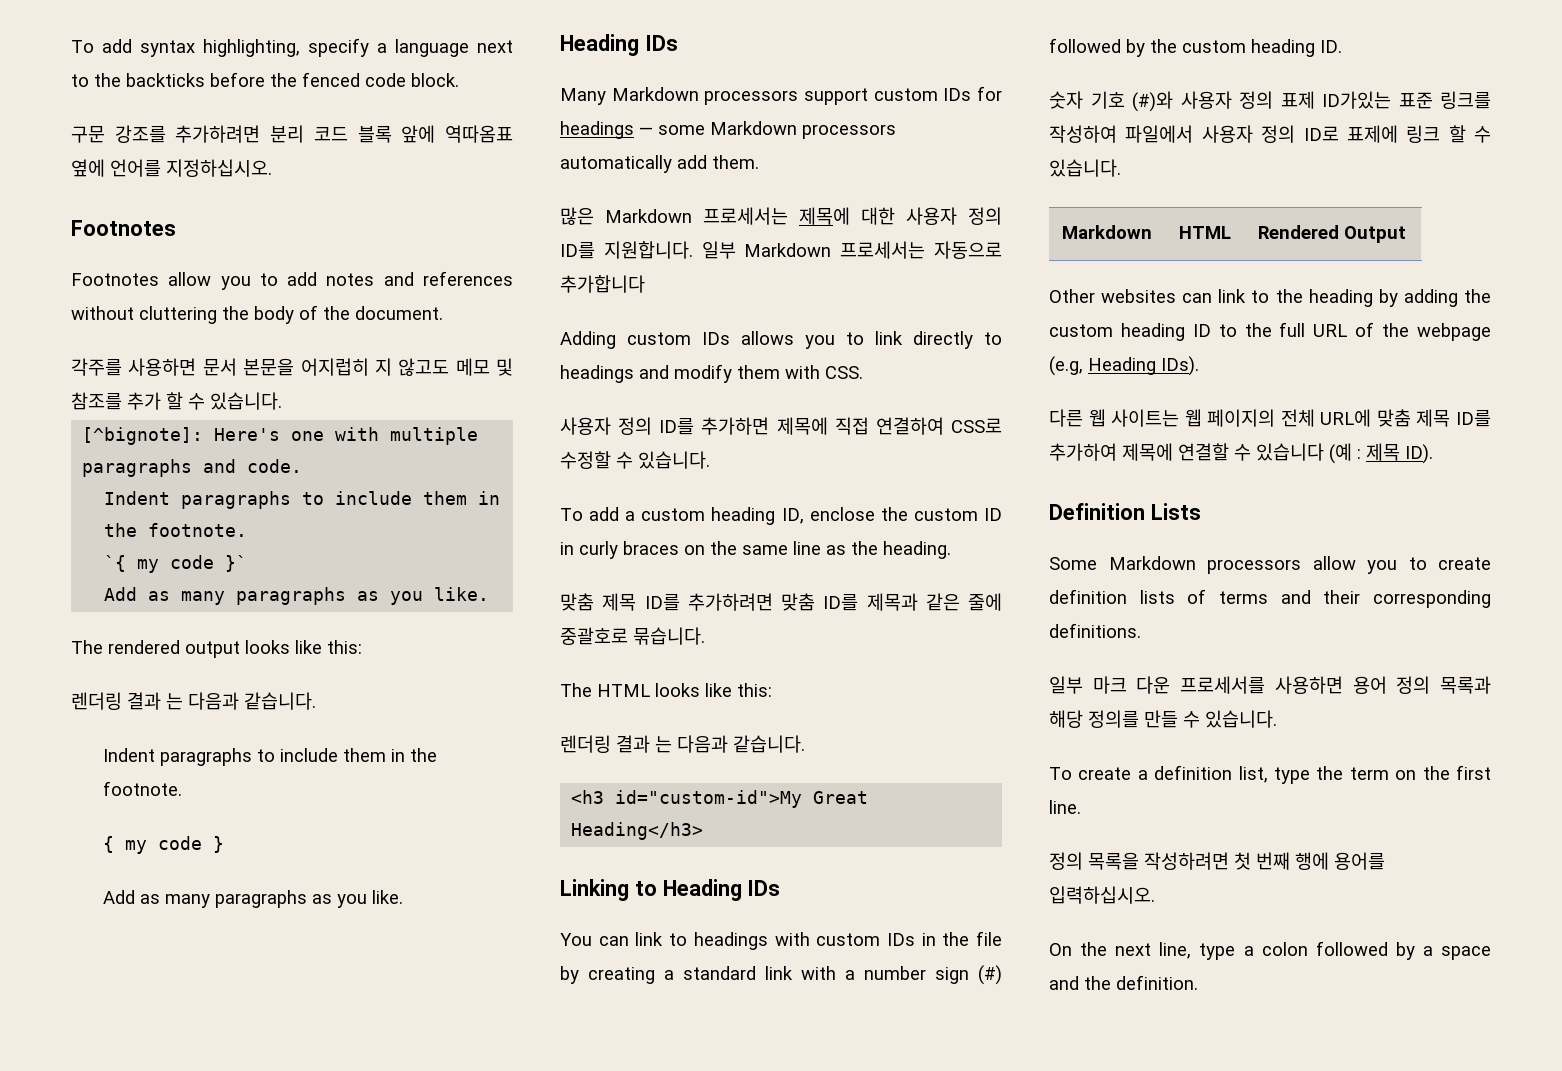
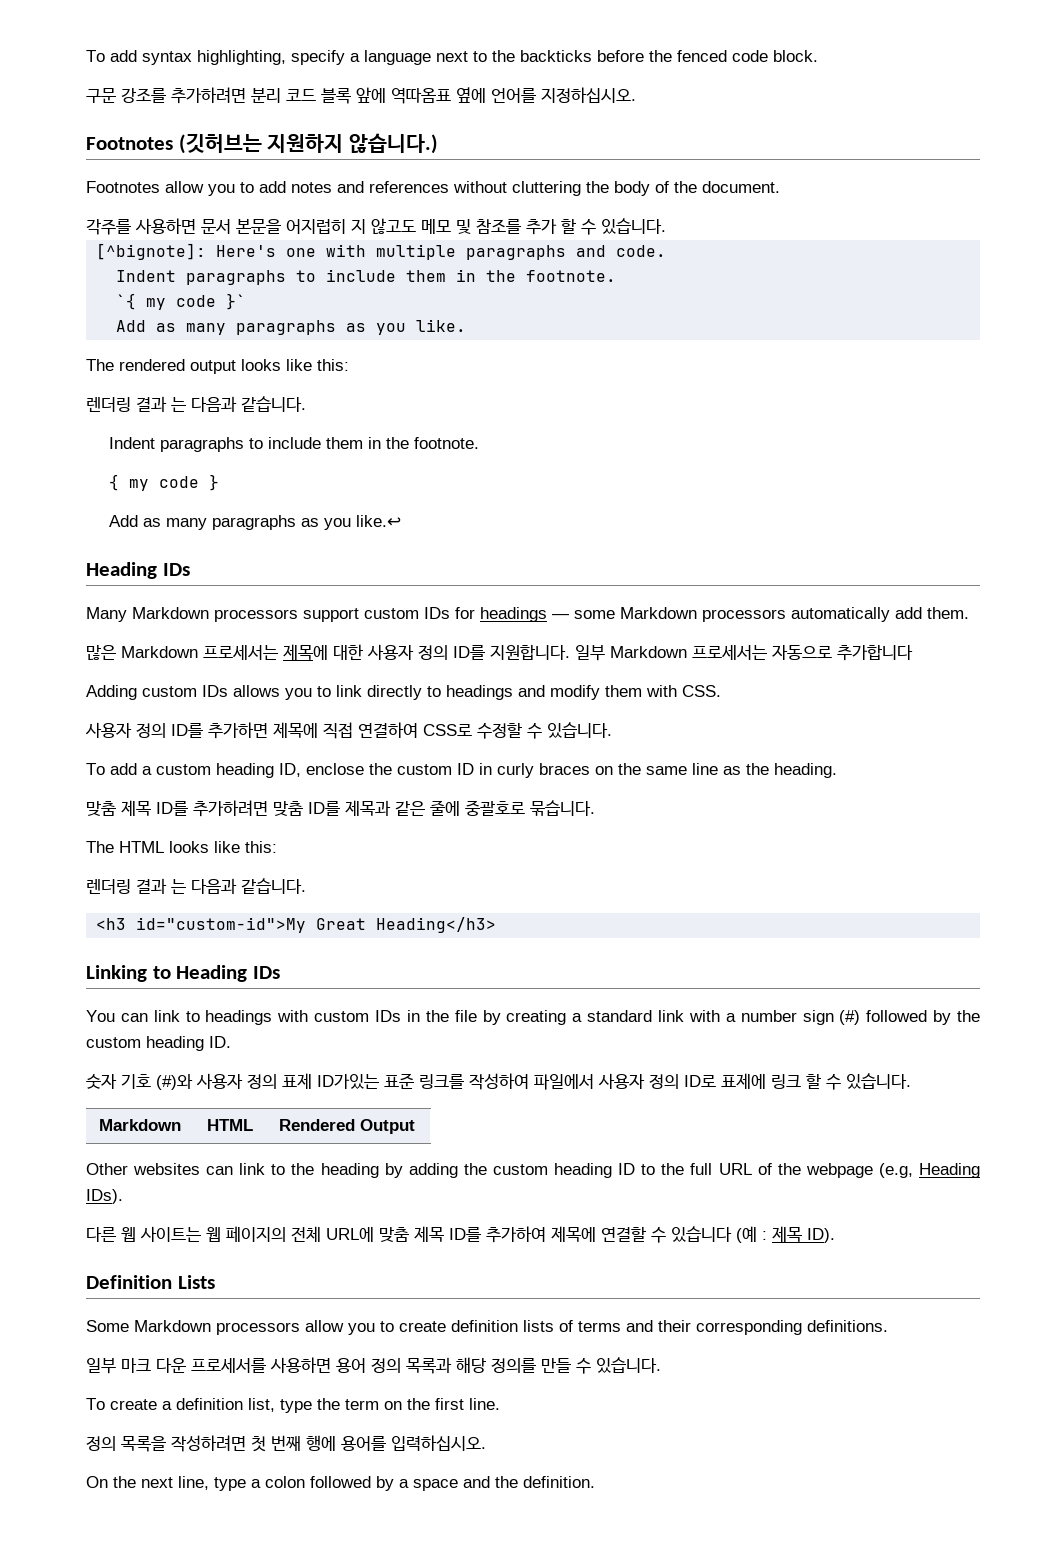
  구문 강조를 추가하려면 분리 코드 블록 앞에 역따옴표 옆에 언어를 지정하십시오.
- Footnotes
+ Footnotes (깃허브는 지원하지 않습니다.)
  { my code }
- Add as many paragraphs as you like.
+ Add as many paragraphs as you like.↩

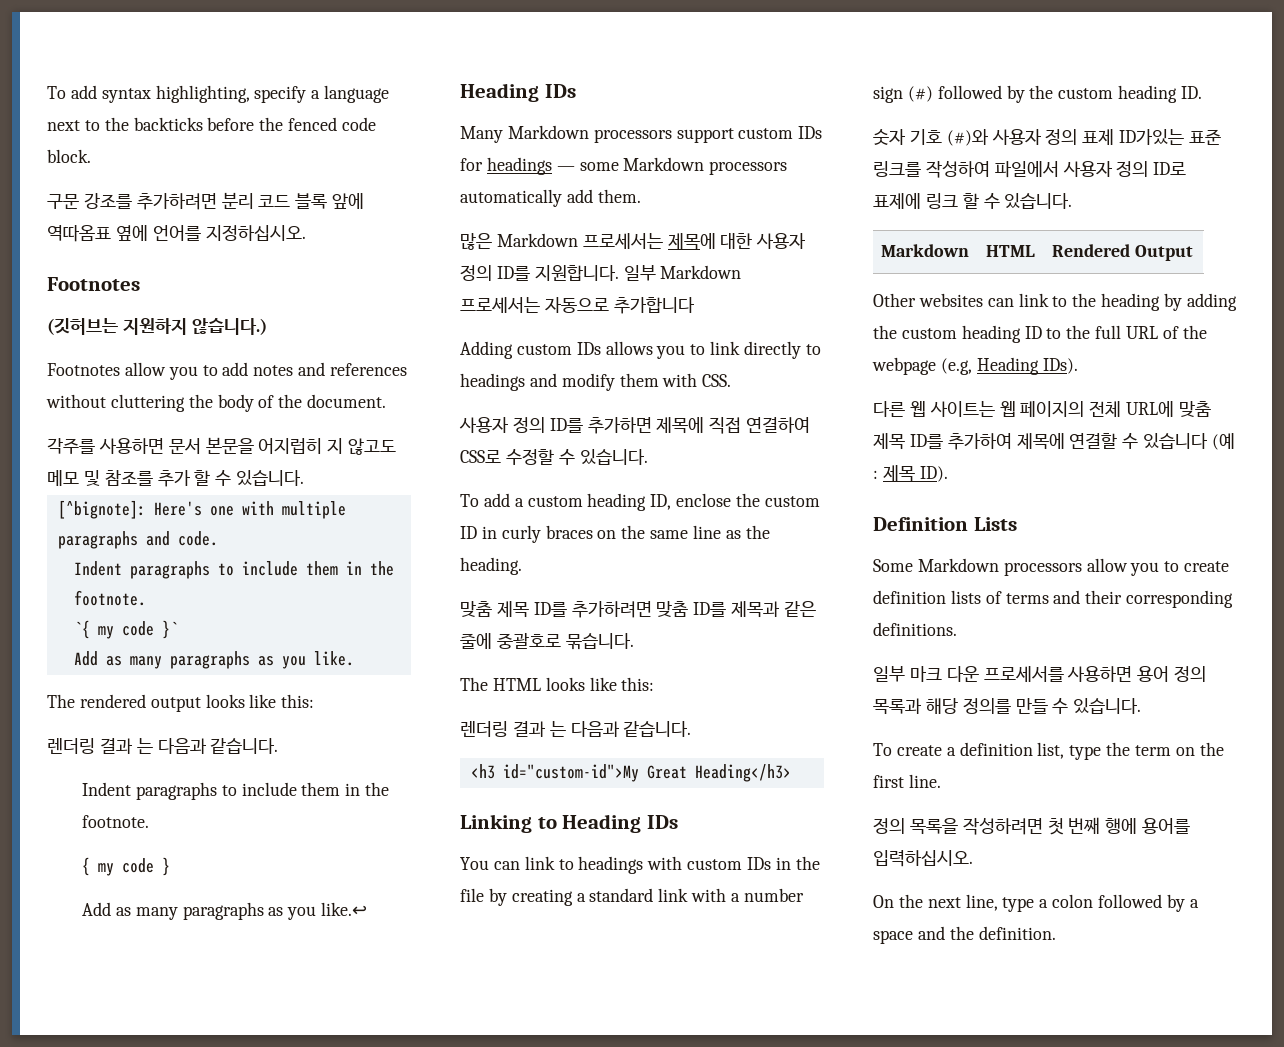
  구문 강조를 추가하려면 분리 코드 블록 앞에 역따옴표 옆에 언어를 지정하십시오.
- Footnotes (깃허브는 지원하지 않습니다.)
+ Footnotes
+ (깃허브는 지원하지 않습니다.)

